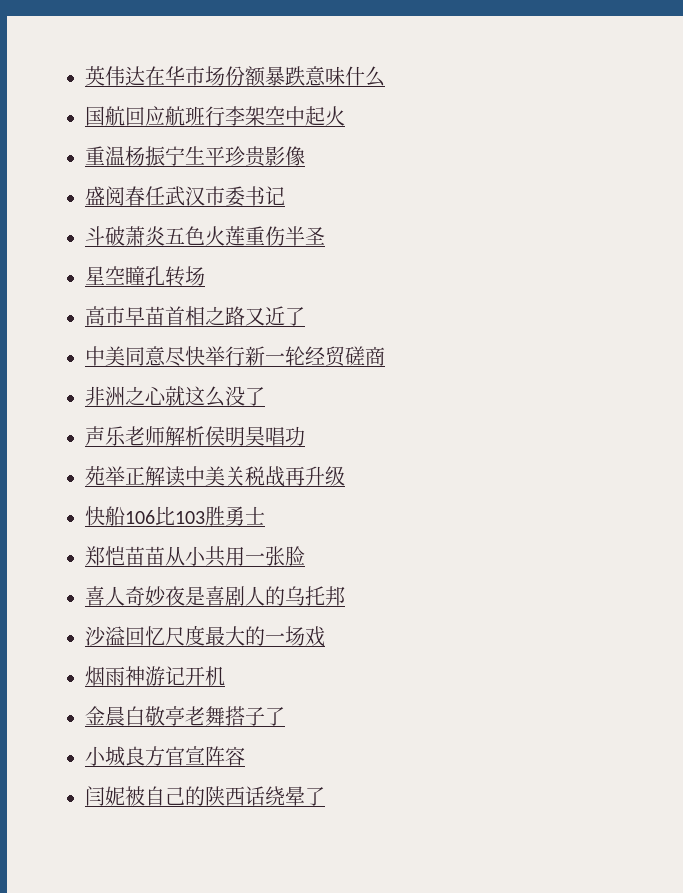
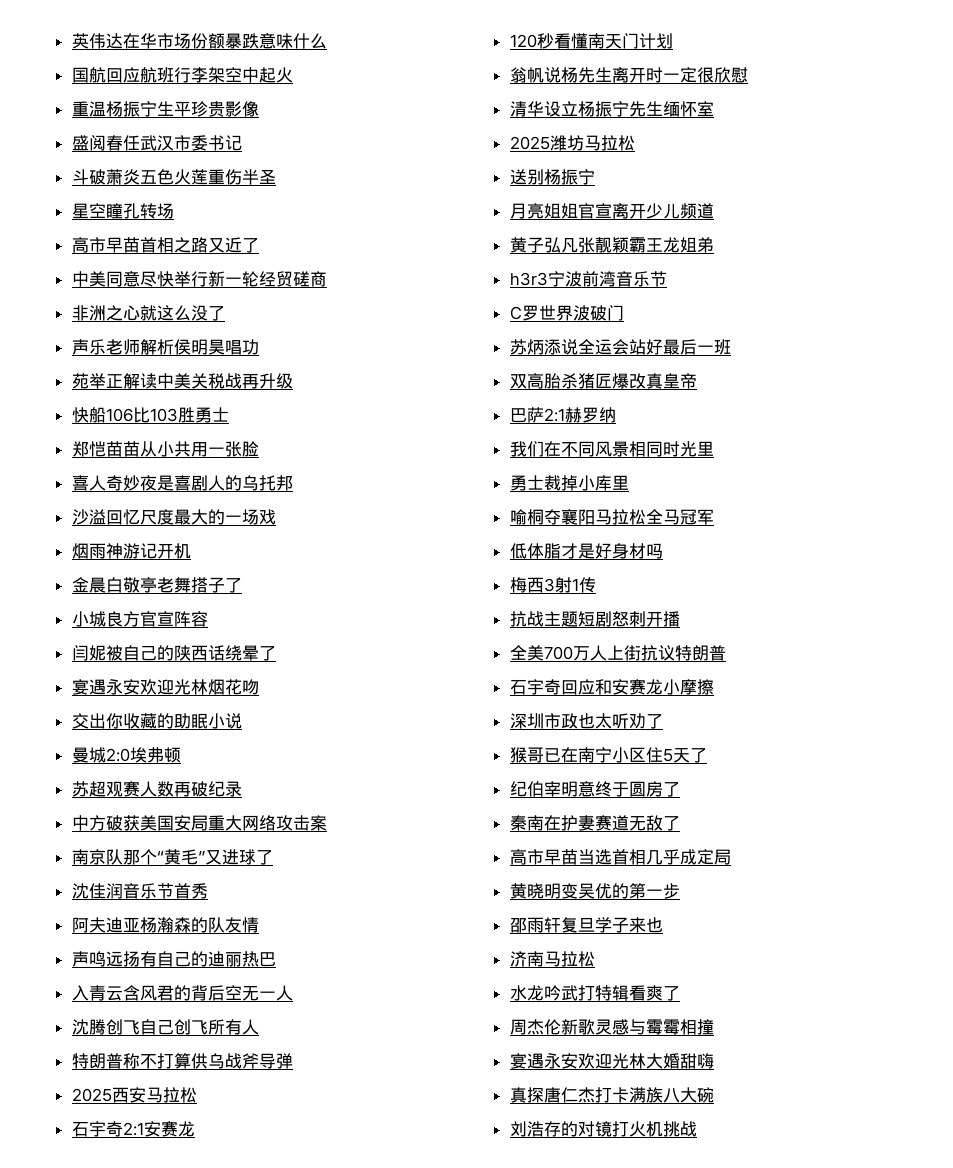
+ 宴遇永安欢迎光林烟花吻
+ 交出你收藏的助眠小说
+ 曼城2:0埃弗顿
+ 苏超观赛人数再破纪录
+ 中方破获美国安局重大网络攻击案
+ 南京队那个“黄毛”又进球了
+ 沈佳润音乐节首秀
+ 阿夫迪亚杨瀚森的队友情
+ 声鸣远扬有自己的迪丽热巴
+ 入青云含风君的背后空无一人
+ 沈腾创飞自己创飞所有人
+ 特朗普称不打算供乌战斧导弹
+ 2025西安马拉松
+ 石宇奇2:1安赛龙
+ 120秒看懂南天门计划
+ 翁帆说杨先生离开时一定很欣慰
+ 清华设立杨振宁先生缅怀室
+ 2025潍坊马拉松
+ 送别杨振宁
+ 月亮姐姐官宣离开少儿频道
+ 黄子弘凡张靓颖霸王龙姐弟
+ h3r3宁波前湾音乐节
+ C罗世界波破门
+ 苏炳添说全运会站好最后一班
+ 双高胎杀猪匠爆改真皇帝
+ 巴萨2:1赫罗纳
+ 我们在不同风景相同时光里
+ 勇士裁掉小库里
+ 喻桐夺襄阳马拉松全马冠军
+ 低体脂才是好身材吗
+ 梅西3射1传
+ 抗战主题短剧怒刺开播
+ 全美700万人上街抗议特朗普
+ 石宇奇回应和安赛龙小摩擦
+ 深圳市政也太听劝了
+ 猴哥已在南宁小区住5天了
+ 纪伯宰明意终于圆房了
+ 秦南在护妻赛道无敌了
+ 高市早苗当选首相几乎成定局
+ 黄晓明变吴优的第一步
+ 邵雨轩复旦学子来也
+ 济南马拉松
+ 水龙吟武打特辑看爽了
+ 周杰伦新歌灵感与霉霉相撞
+ 宴遇永安欢迎光林大婚甜嗨
+ 真探唐仁杰打卡满族八大碗
+ 刘浩存的对镜打火机挑战

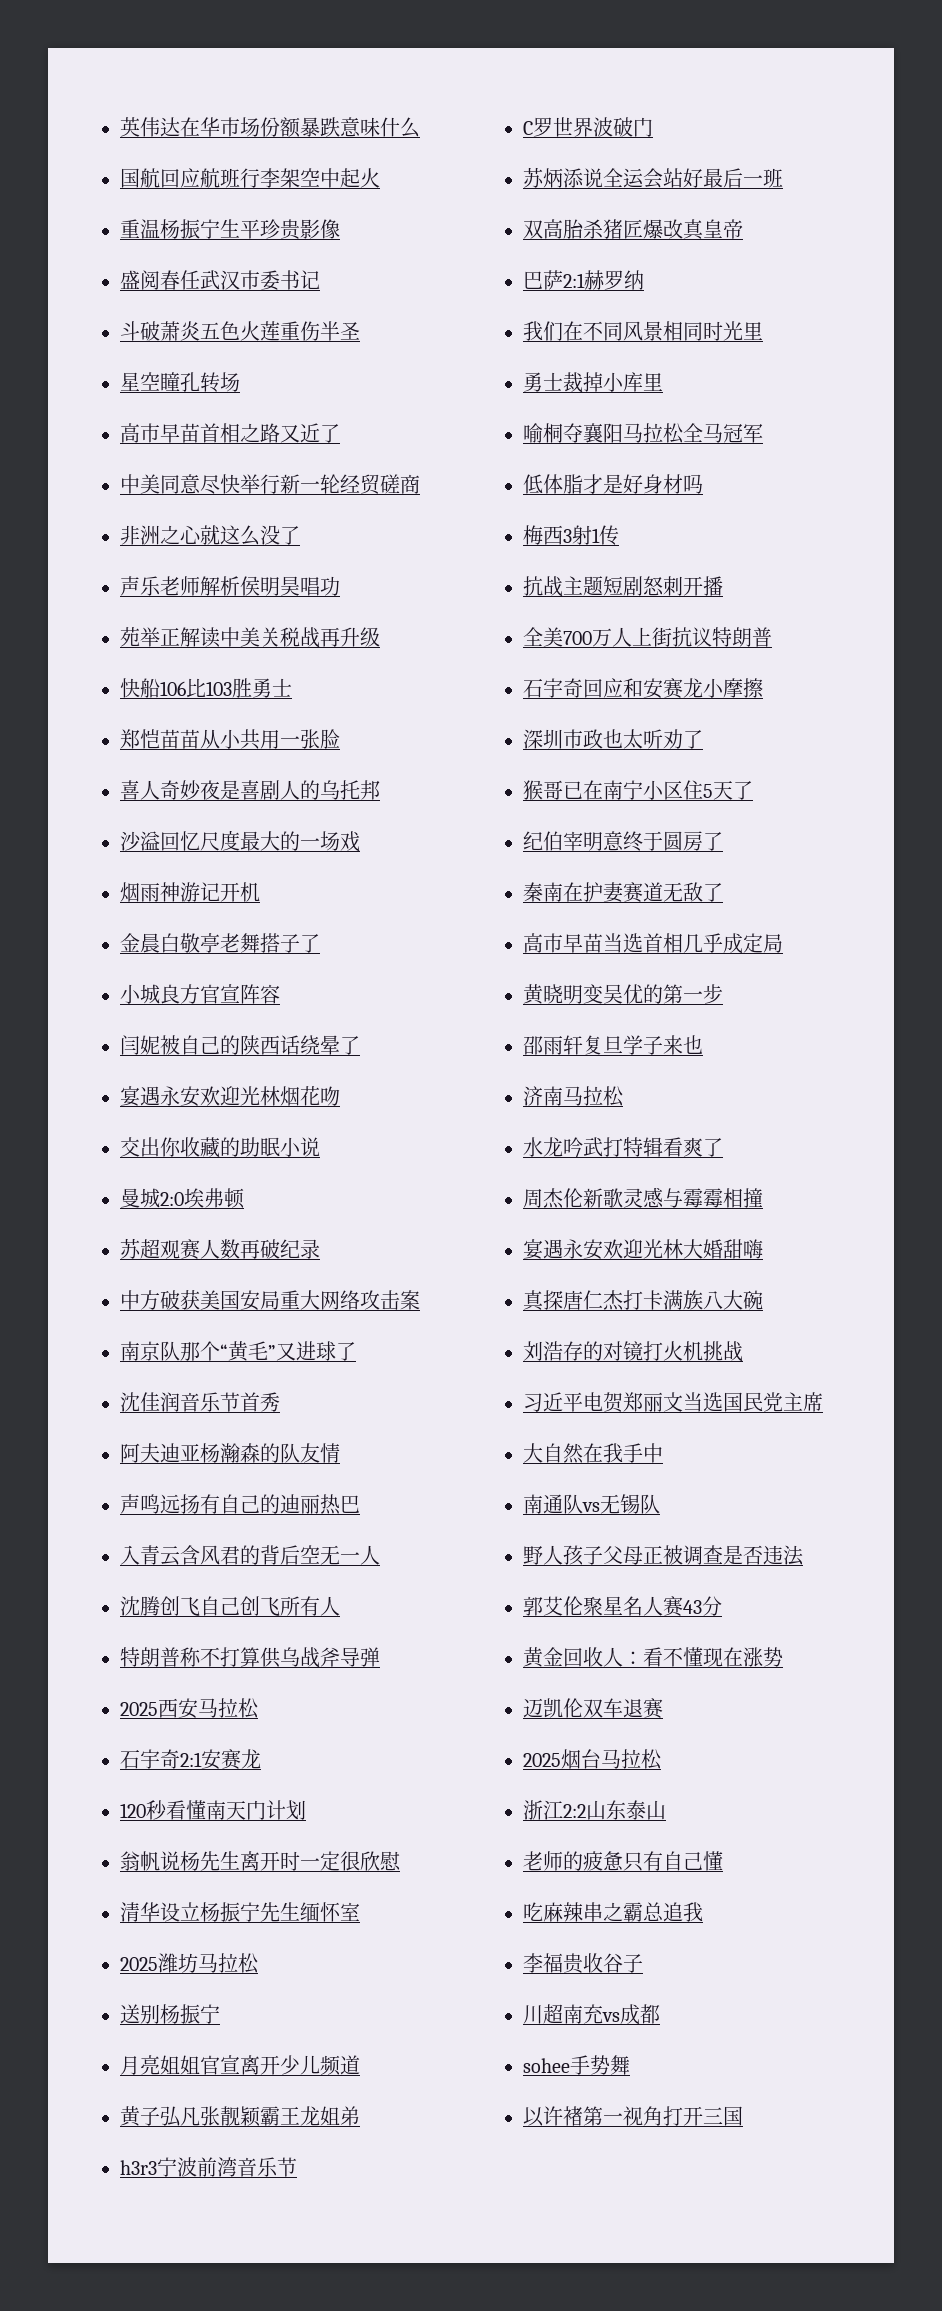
+ 习近平电贺郑丽文当选国民党主席
+ 大自然在我手中
+ 南通队vs无锡队
+ 野人孩子父母正被调查是否违法
+ 郭艾伦聚星名人赛43分
+ 黄金回收人：看不懂现在涨势
+ 迈凯伦双车退赛
+ 2025烟台马拉松
+ 浙江2:2山东泰山
+ 老师的疲惫只有自己懂
+ 吃麻辣串之霸总追我
+ 李福贵收谷子
+ 川超南充vs成都
+ sohee手势舞
+ 以许褚第一视角打开三国

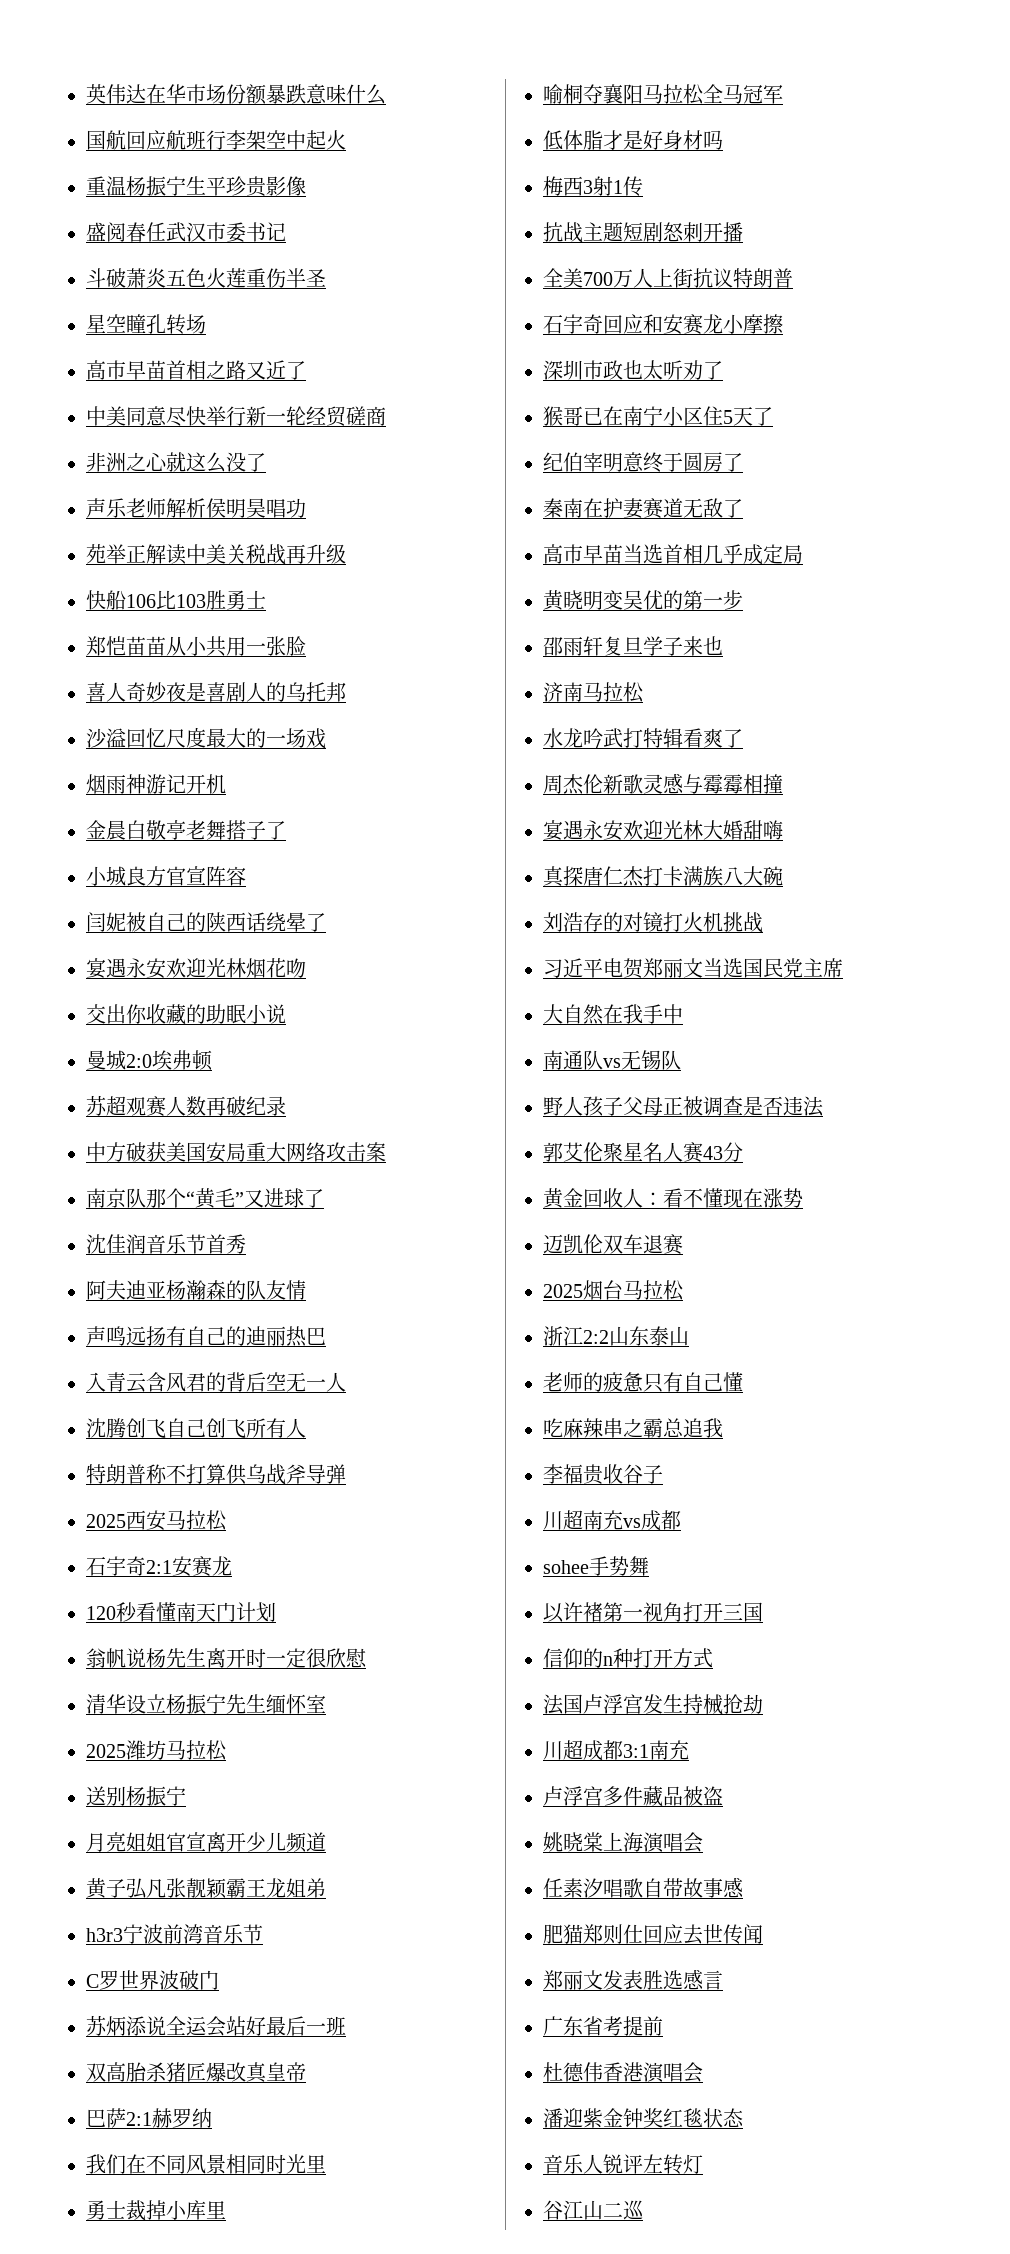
+ 信仰的n种打开方式
+ 法国卢浮宫发生持械抢劫
+ 川超成都3:1南充
+ 卢浮宫多件藏品被盗
+ 姚晓棠上海演唱会
+ 任素汐唱歌自带故事感
+ 肥猫郑则仕回应去世传闻
+ 郑丽文发表胜选感言
+ 广东省考提前
+ 杜德伟香港演唱会
+ 潘迎紫金钟奖红毯状态
+ 音乐人锐评左转灯
+ 谷江山二巡

